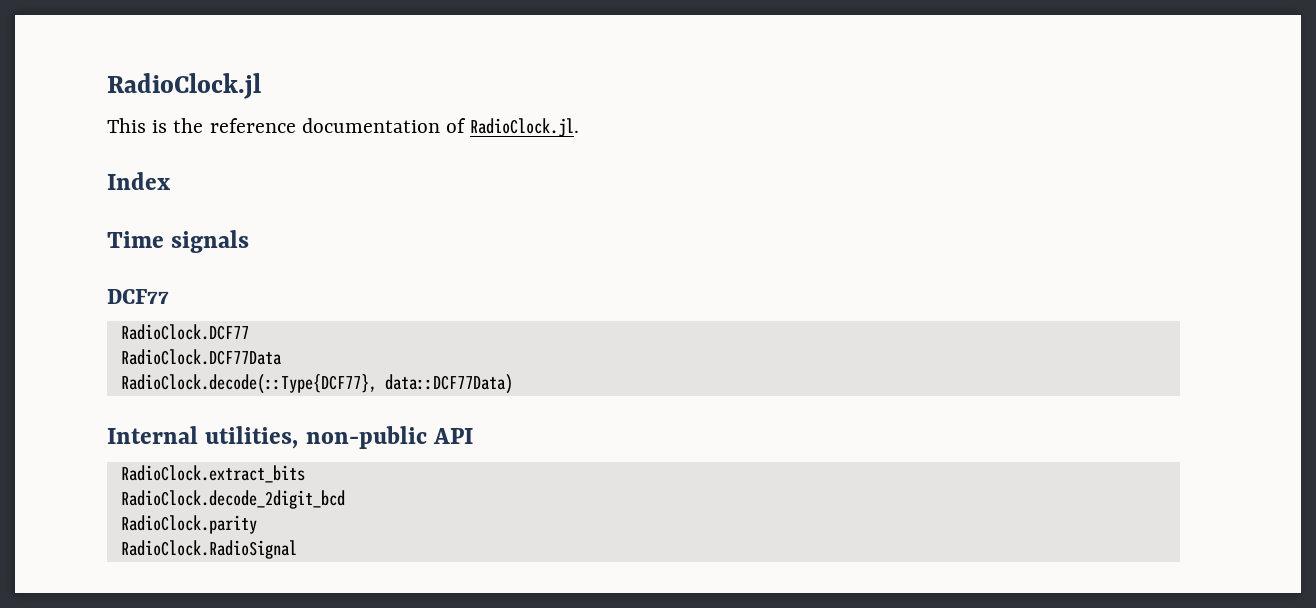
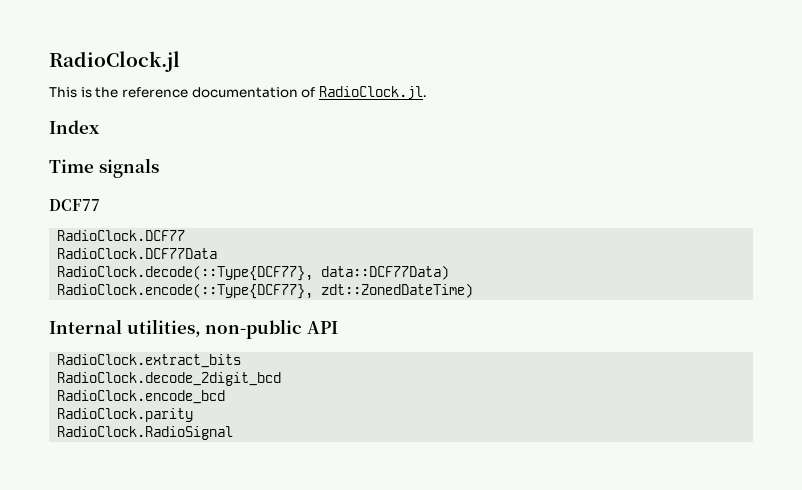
+ RadioClock.encode(::Type{DCF77}, zdt::ZonedDateTime)
+ RadioClock.encode_bcd

